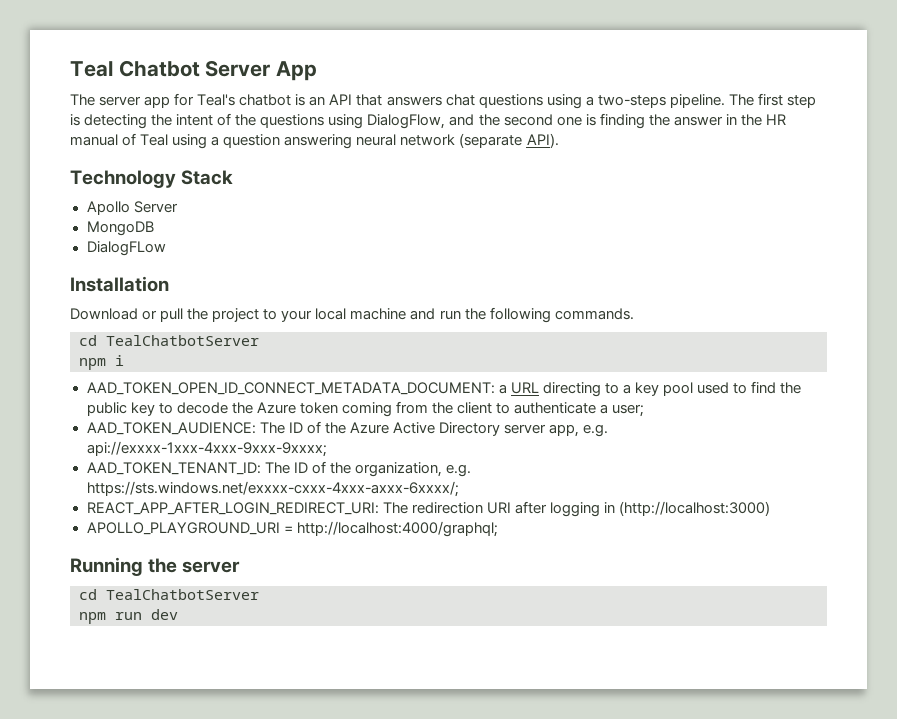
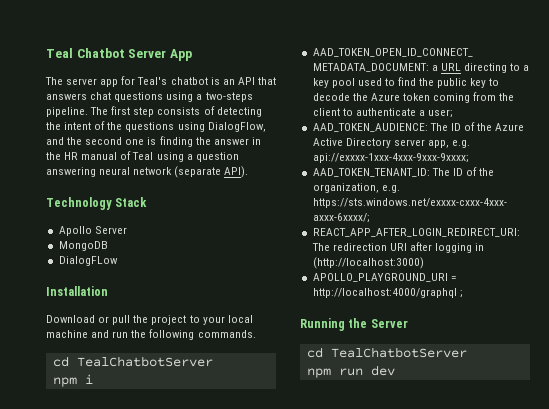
- The first step is detecting the intent of the questions using DialogFlow, and the second one is finding the answer in the HR manual of Teal using a question answering neural network (separate API).
+ The first step consists of detecting the intent of the questions using DialogFlow, and the second one is finding the answer in the HR manual of Teal using a question answering neural network (separate API).
- APOLLO_PLAYGROUND_URI = http://localhost:4000/graphql;
+ APOLLO_PLAYGROUND_URI = http://localhost:4000/graphql ;
- Running the server
+ Running the Server

